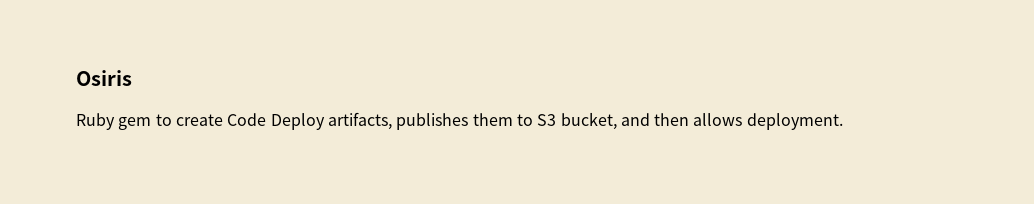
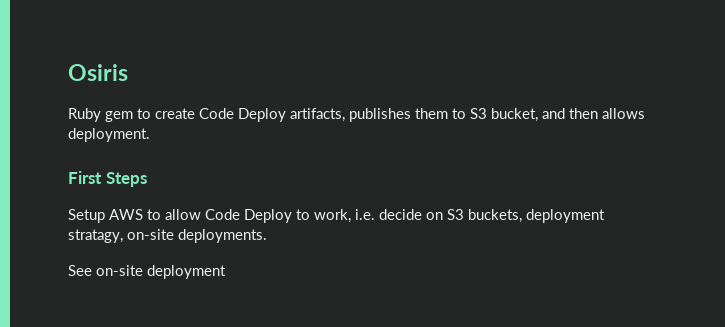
+ First Steps
+ Setup AWS to allow Code Deploy to work, i.e. decide on S3 buckets, deployment stratagy, on-site deployments.
+ See on-site deployment

